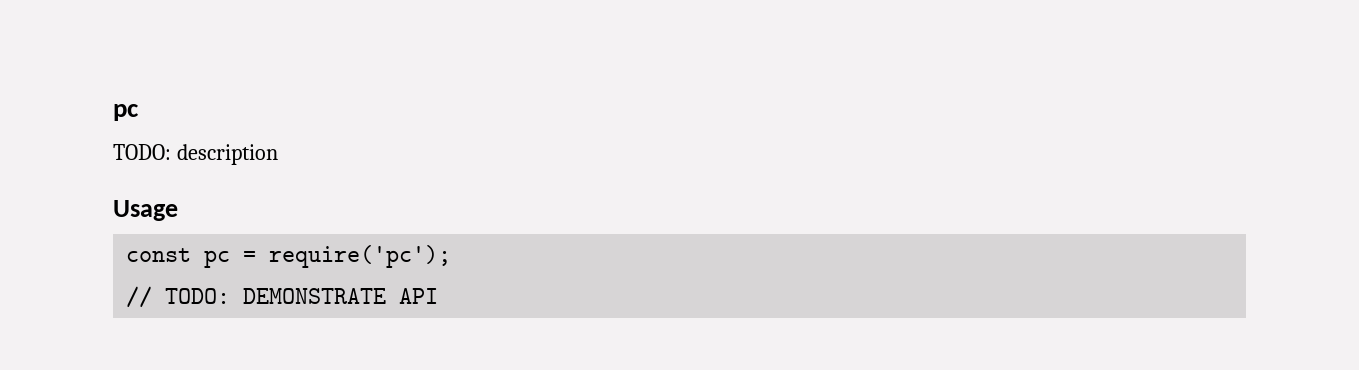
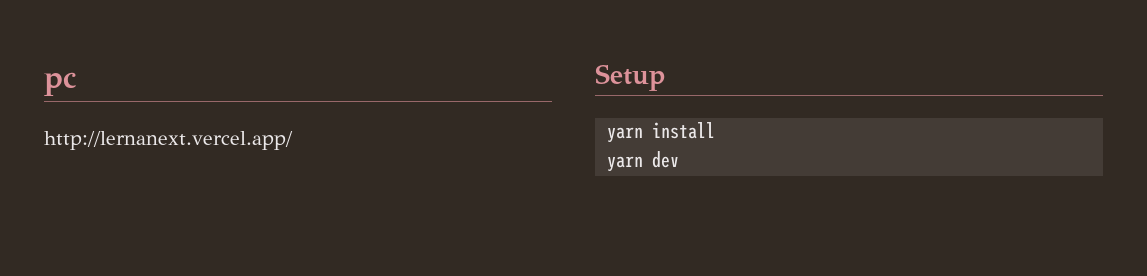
- TODO: description
- Usage
- const pc = require('pc');
- // TODO: DEMONSTRATE API
+ http://lernanext.vercel.app/
+ Setup
+ yarn install
+ yarn dev

